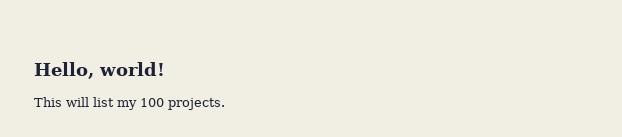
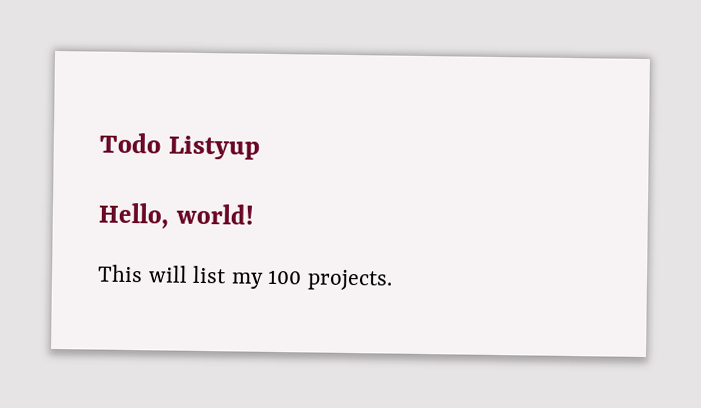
+ Todo Listyup

